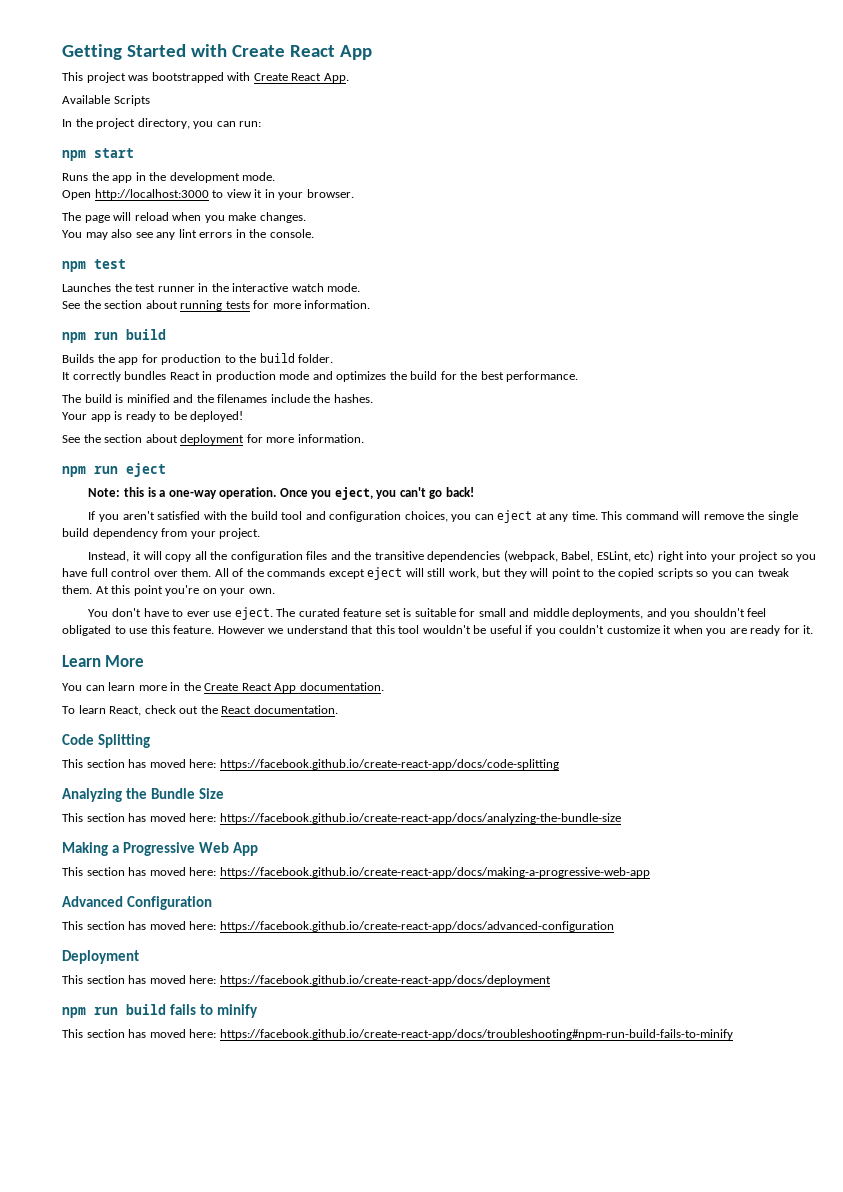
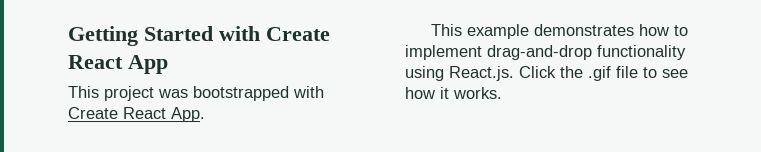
- Available Scripts
- In the project directory, you can run:
- npm start
- Runs the app in the development mode.
- Open http://localhost:3000 to view it in your browser.
- The page will reload when you make changes.
- You may also see any lint errors in the console.
- npm test
- Launches the test runner in the interactive watch mode.
- See the section about running tests for more information.
- npm run build
- Builds the app for production to the build folder.
- It correctly bundles React in production mode and optimizes the build for the best performance.
- The build is minified and the filenames include the hashes.
- Your app is ready to be deployed!
- See the section about deployment for more information.
- npm run eject
- Note: this is a one-way operation. Once you eject, you can't go back!
- If you aren't satisfied with the build tool and configuration choices, you can eject at any time. This command will remove the single build dependency from your project.
- Instead, it will copy all the configuration files and the transitive dependencies (webpack, Babel, ESLint, etc) right into your project so you have full control over them. All of the commands except eject will still work, but they will point to the copied scripts so you can tweak them. At this point you're on your own.
- You don't have to ever use eject. The curated feature set is suitable for small and middle deployments, and you shouldn't feel obligated to use this feature. However we understand that this tool wouldn't be useful if you couldn't customize it when you are ready for it.
- Learn More
- You can learn more in the Create React App documentation.
- To learn React, check out the React documentation.
- Code Splitting
- This section has moved here: https://facebook.github.io/create-react-app/docs/code-splitting
- Analyzing the Bundle Size
- This section has moved here: https://facebook.github.io/create-react-app/docs/analyzing-the-bundle-size
- Making a Progressive Web App
- This section has moved here: https://facebook.github.io/create-react-app/docs/making-a-progressive-web-app
- Advanced Configuration
- This section has moved here: https://facebook.github.io/create-react-app/docs/advanced-configuration
- Deployment
- This section has moved here: https://facebook.github.io/create-react-app/docs/deployment
- npm run build fails to minify
- This section has moved here: https://facebook.github.io/create-react-app/docs/troubleshooting#npm-run-build-fails-to-minify
+ This example demonstrates how to implement drag-and-drop functionality using React.js. Click the .gif file to see how it works.

